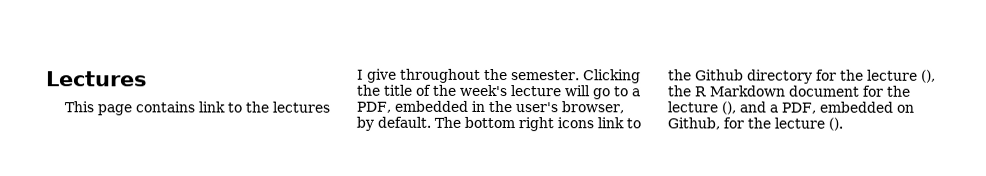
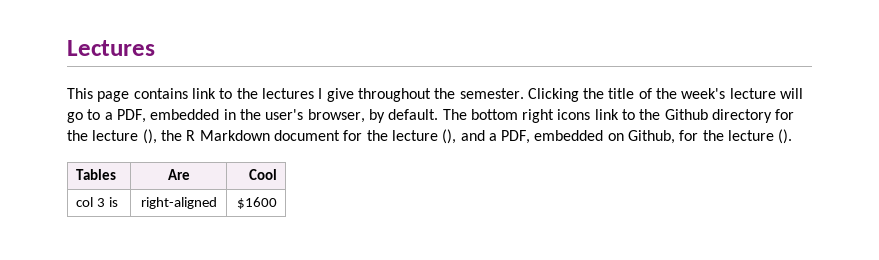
+ Tables | Are | Cool
+ col 3 is | right-aligned | $1600

